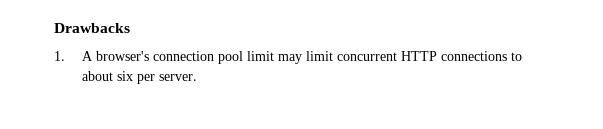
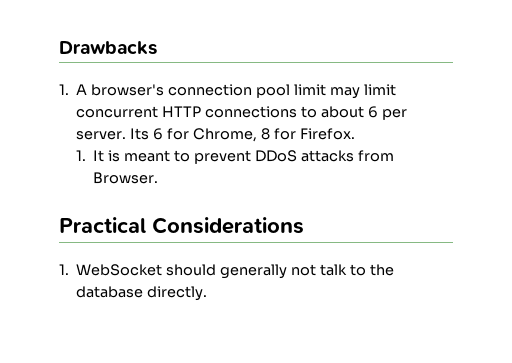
- 1. A browser's connection pool limit may limit concurrent HTTP connections to about six per server.
+ 1. A browser's connection pool limit may limit concurrent HTTP connections to about 6 per server.
+ Its 6 for Chrome, 8 for Firefox.
+ 1. It is meant to prevent DDoS attacks from Browser.
+ Practical Considerations
+ 1. WebSocket should generally not talk to the database directly.

